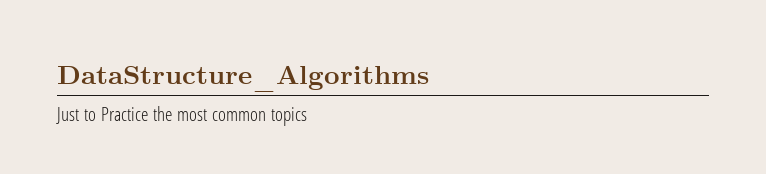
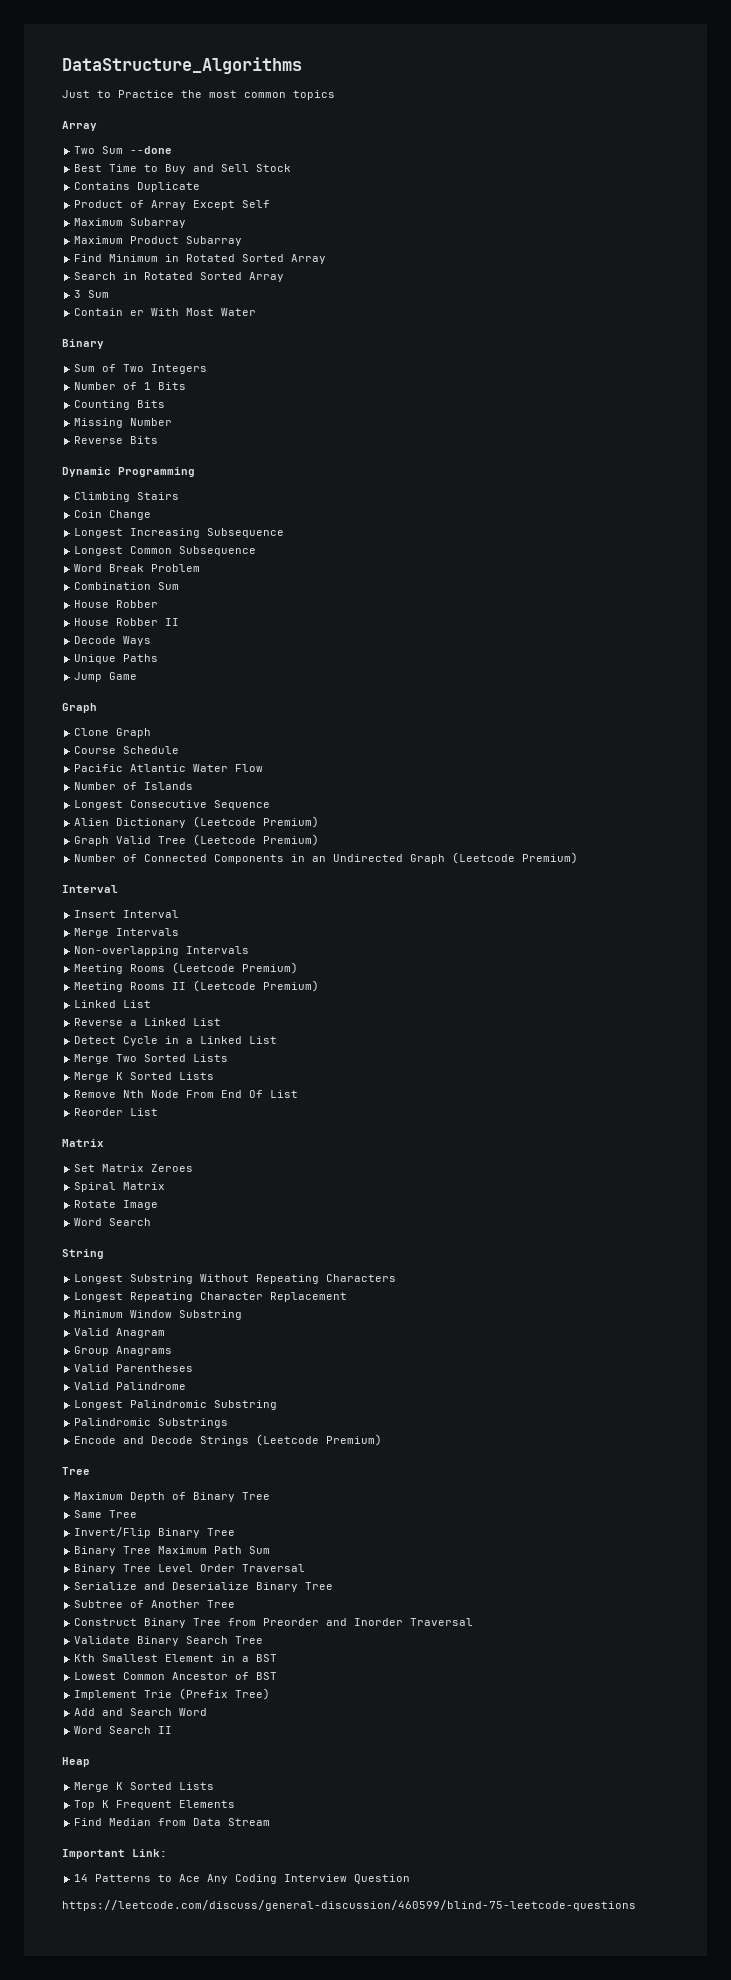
  Just to Practice the most common topics
+ Array
+ Two Sum --done
+ Best Time to Buy and Sell Stock
+ Contains Duplicate
+ Product of Array Except Self
+ Maximum Subarray
+ Maximum Product Subarray
+ Find Minimum in Rotated Sorted Array
+ Search in Rotated Sorted Array
+ 3 Sum
+ Contain er With Most Water
+ Binary
+ Sum of Two Integers
+ Number of 1 Bits
+ Counting Bits
+ Missing Number
+ Reverse Bits
+ Dynamic Programming
+ Climbing Stairs
+ Coin Change
+ Longest Increasing Subsequence
+ Longest Common Subsequence
+ Word Break Problem
+ Combination Sum
+ House Robber
+ House Robber II
+ Decode Ways
+ Unique Paths
+ Jump Game
+ Graph
+ Clone Graph
+ Course Schedule
+ Pacific Atlantic Water Flow
+ Number of Islands
+ Longest Consecutive Sequence
+ Alien Dictionary (Leetcode Premium)
+ Graph Valid Tree (Leetcode Premium)
+ Number of Connected Components in an Undirected Graph (Leetcode Premium)
+ Interval
+ Insert Interval
+ Merge Intervals
+ Non-overlapping Intervals
+ Meeting Rooms (Leetcode Premium)
+ Meeting Rooms II (Leetcode Premium)
+ Linked List
+ Reverse a Linked List
+ Detect Cycle in a Linked List
+ Merge Two Sorted Lists
+ Merge K Sorted Lists
+ Remove Nth Node From End Of List
+ Reorder List
+ Matrix
+ Set Matrix Zeroes
+ Spiral Matrix
+ Rotate Image
+ Word Search
+ String
+ Longest Substring Without Repeating Characters
+ Longest Repeating Character Replacement
+ Minimum Window Substring
+ Valid Anagram
+ Group Anagrams
+ Valid Parentheses
+ Valid Palindrome
+ Longest Palindromic Substring
+ Palindromic Substrings
+ Encode and Decode Strings (Leetcode Premium)
+ Tree
+ Maximum Depth of Binary Tree
+ Same Tree
+ Invert/Flip Binary Tree
+ Binary Tree Maximum Path Sum
+ Binary Tree Level Order Traversal
+ Serialize and Deserialize Binary Tree
+ Subtree of Another Tree
+ Construct Binary Tree from Preorder and Inorder Traversal
+ Validate Binary Search Tree
+ Kth Smallest Element in a BST
+ Lowest Common Ancestor of BST
+ Implement Trie (Prefix Tree)
+ Add and Search Word
+ Word Search II
+ Heap
+ Merge K Sorted Lists
+ Top K Frequent Elements
+ Find Median from Data Stream
+ Important Link:
+ 14 Patterns to Ace Any Coding Interview Question
+ https://leetcode.com/discuss/general-discussion/460599/blind-75-leetcode-questions

